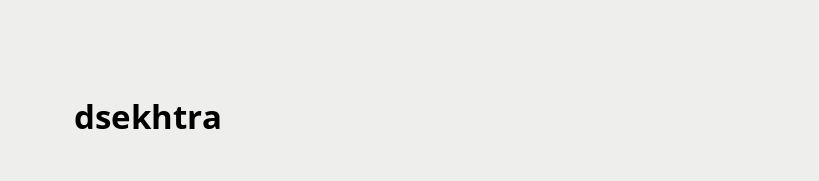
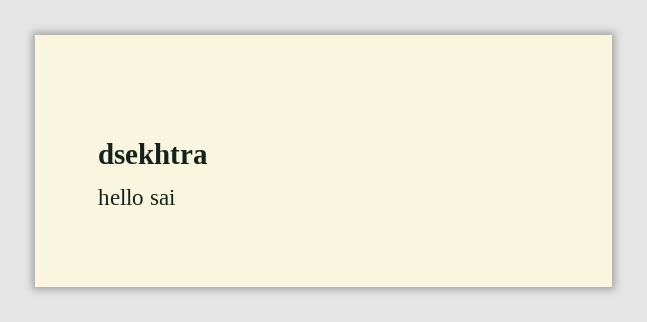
+ hello sai

